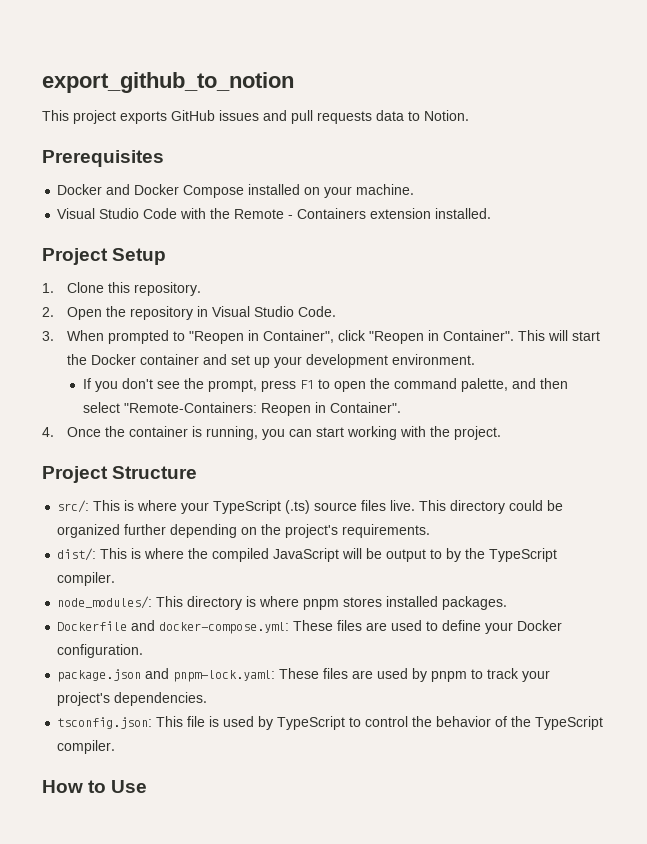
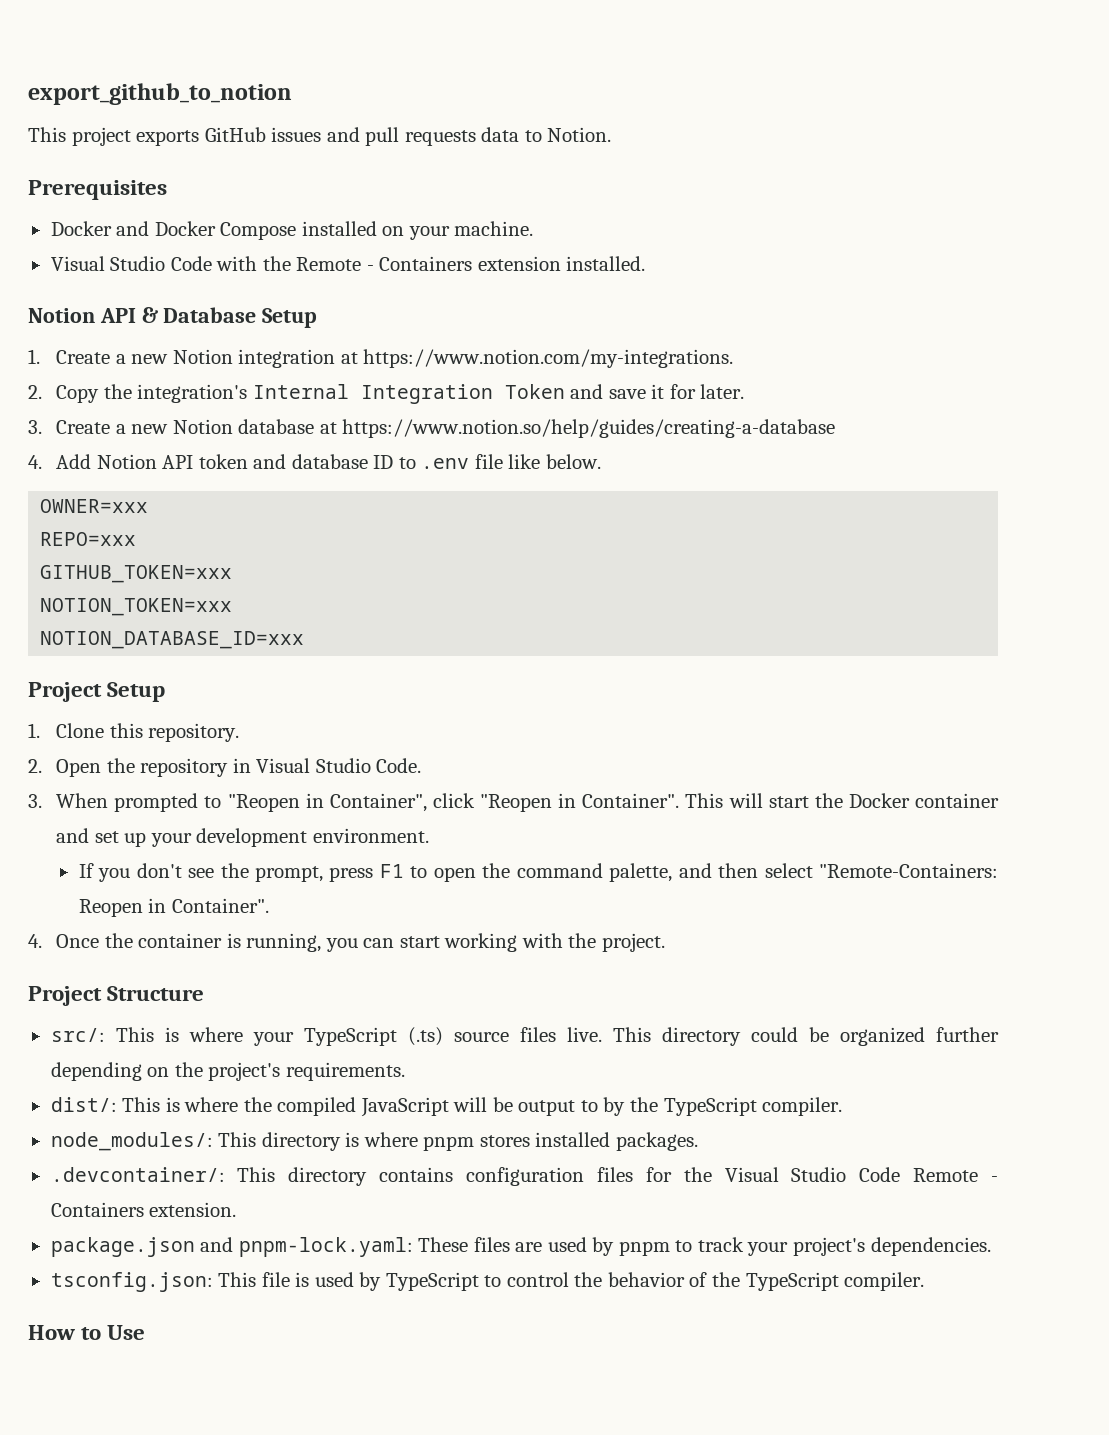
+ Notion API & Database Setup
+ 1. Create a new Notion integration at https://www.notion.com/my-integrations.
+ 2. Copy the integration's Internal Integration Token and save it for later.
+ 3. Create a new Notion database at https://www.notion.so/help/guides/creating-a-database
+ 4. Add Notion API token and database ID to .env file like below.
+ OWNER=xxx
+ REPO=xxx
+ GITHUB_TOKEN=xxx
+ NOTION_TOKEN=xxx
+ NOTION_DATABASE_ID=xxx
- Dockerfile and docker-compose.yml: These files are used to define your Docker configuration.
+ .devcontainer/: This directory contains configuration files for the Visual Studio Code Remote - Containers extension.

